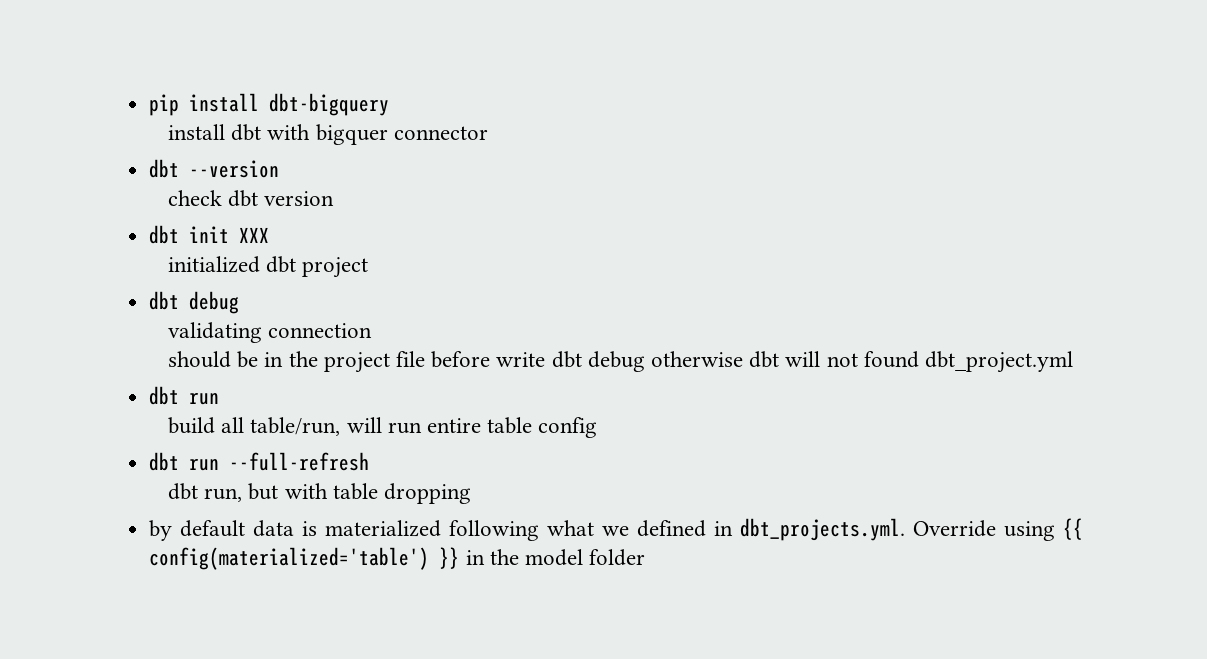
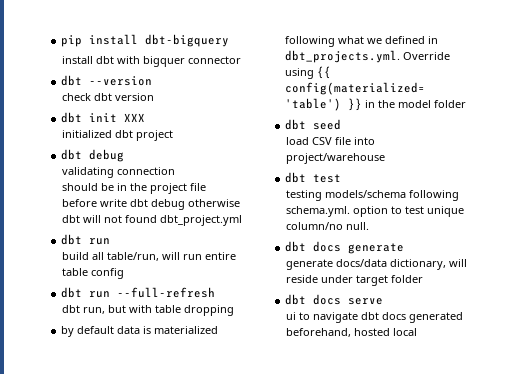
+ dbt seed
+ load CSV file into project/warehouse
+ dbt test
+ testing models/schema following schema.yml. option to test unique column/no null.
+ dbt docs generate
+ generate docs/data dictionary, will reside under target folder
+ dbt docs serve
+ ui to navigate dbt docs generated beforehand, hosted local

